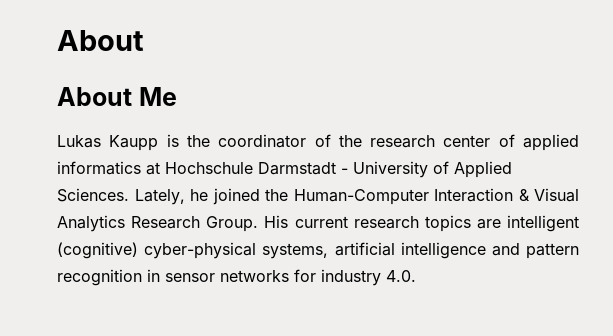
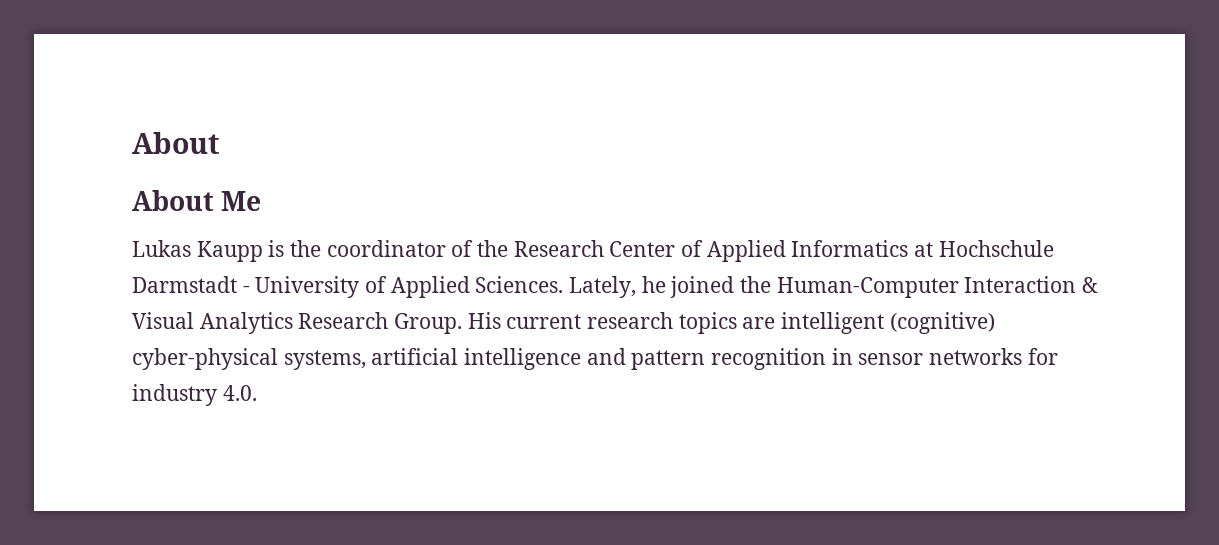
- Lukas Kaupp is the coordinator of the research center of applied informatics at Hochschule Darmstadt - University of Applied Sciences.
+ Lukas Kaupp is the coordinator of the Research Center of Applied Informatics at Hochschule Darmstadt - University of Applied Sciences.

